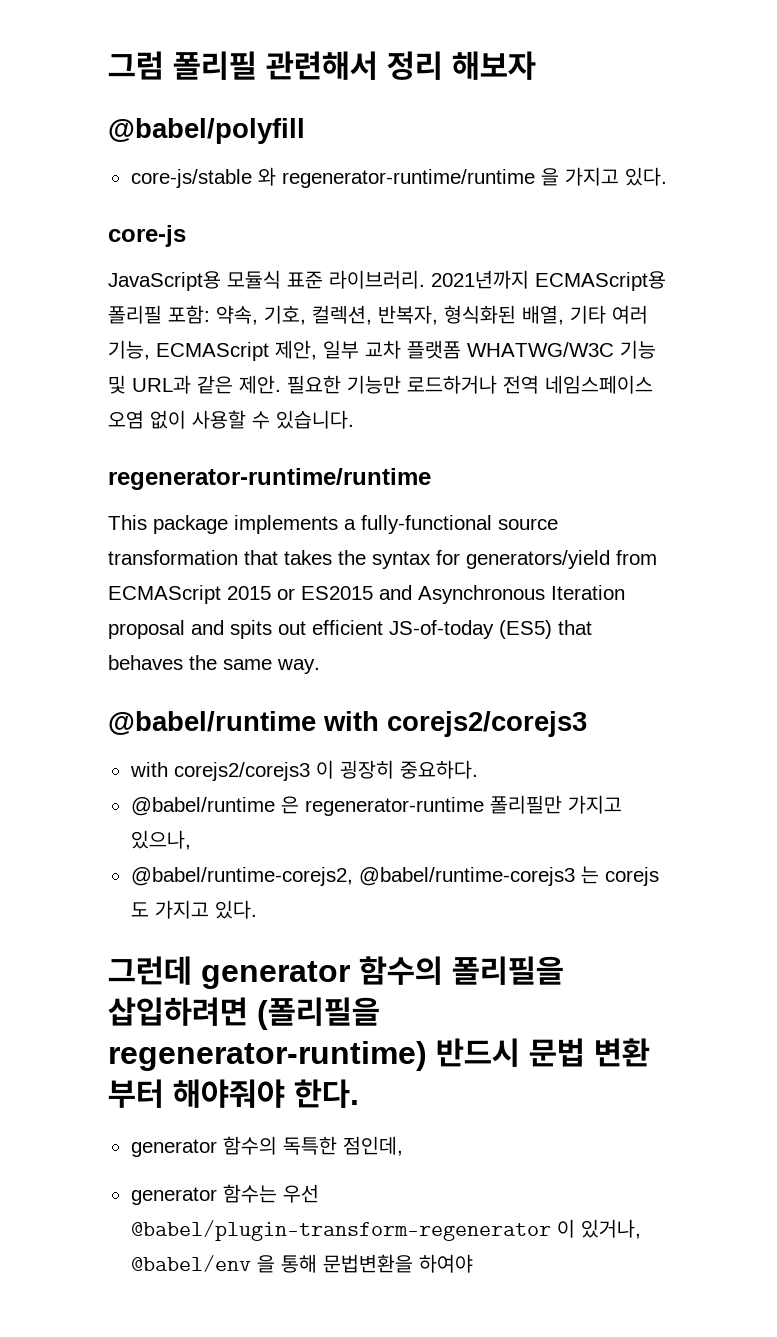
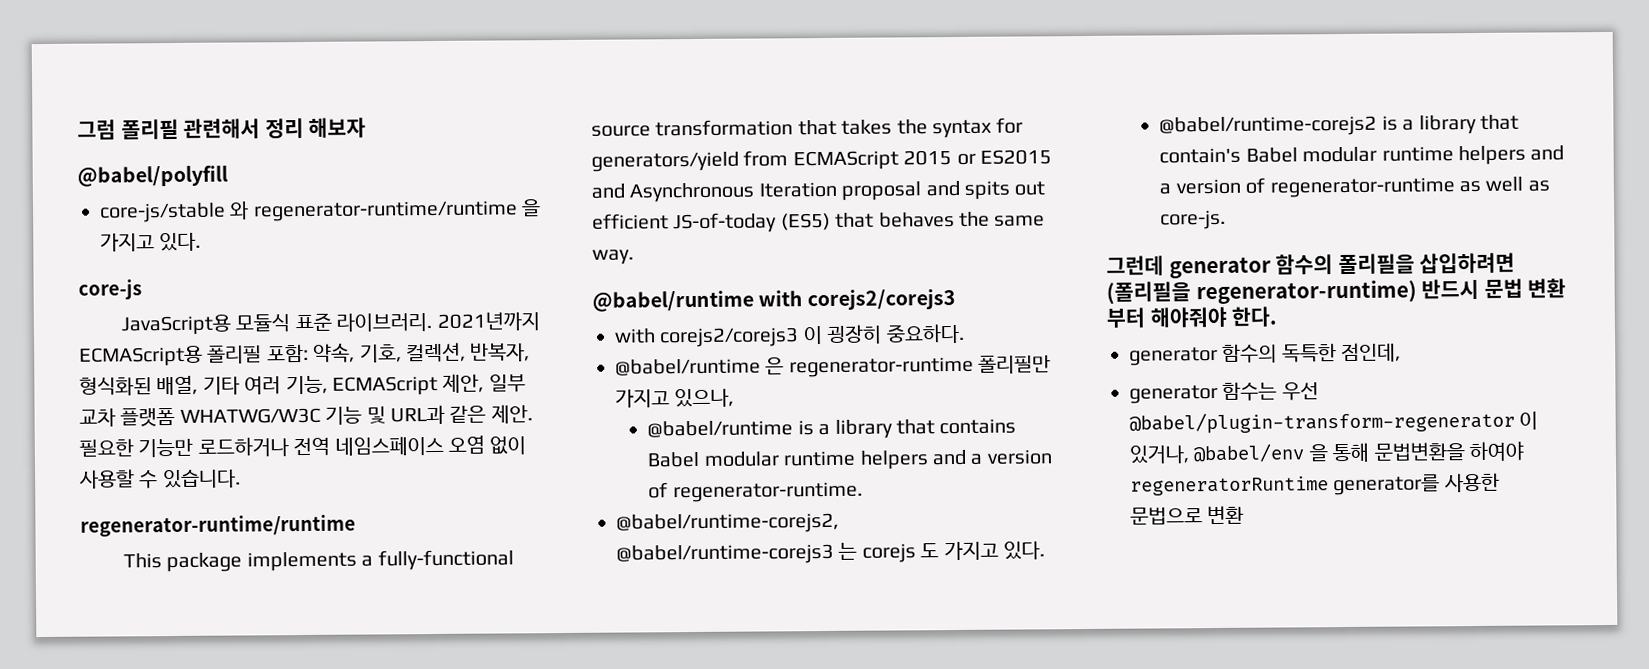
+ @babel/runtime is a library that contains Babel modular runtime helpers and a version of regenerator-runtime.
+ @babel/runtime-corejs2 is a library that contain's Babel modular runtime helpers and a version of regenerator-runtime as well as core-js.
- generator 함수는 우선 @babel/plugin-transform-regenerator 이 있거나, @babel/env 을 통해 문법변환을 하여야
+ generator 함수는 우선 @babel/plugin-transform-regenerator 이 있거나, @babel/env 을 통해 문법변환을 하여야 regeneratorRuntime generator를 사용한 문법으로 변환

